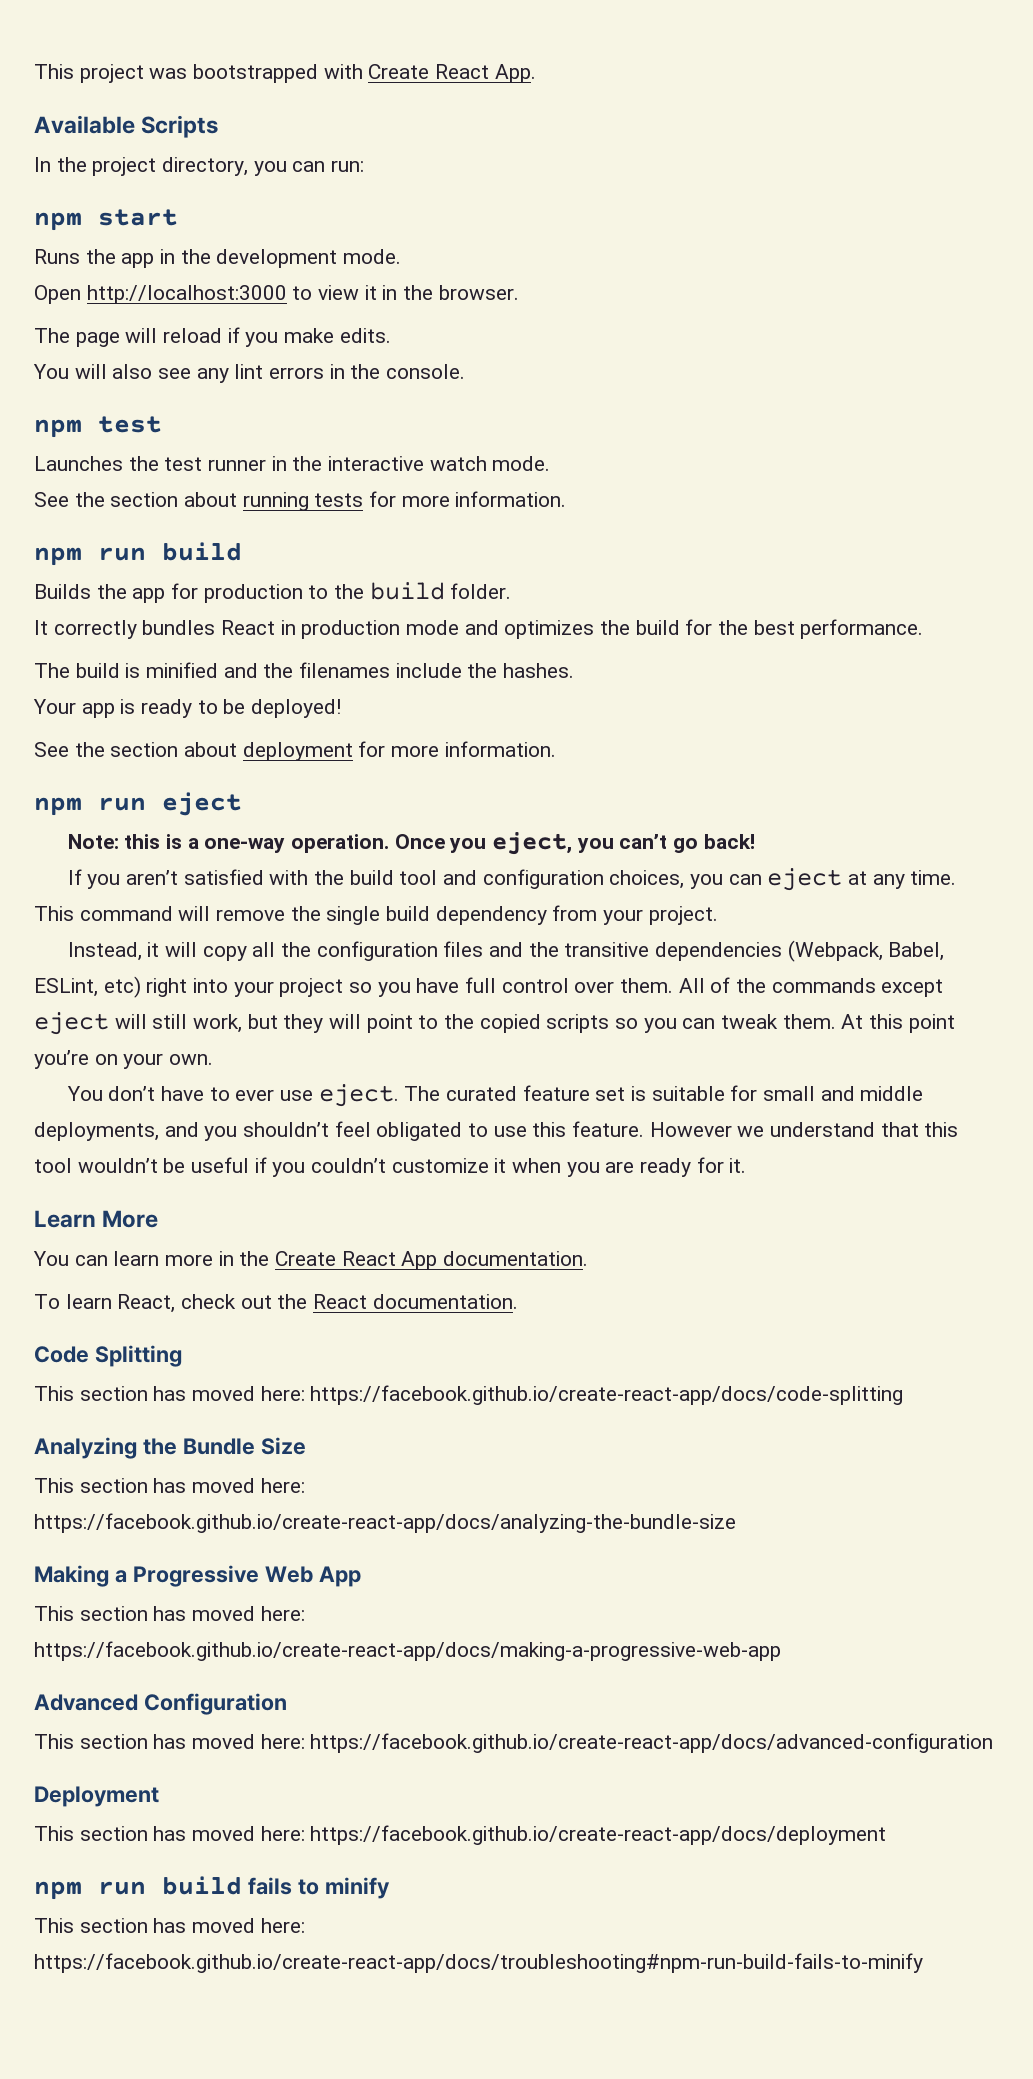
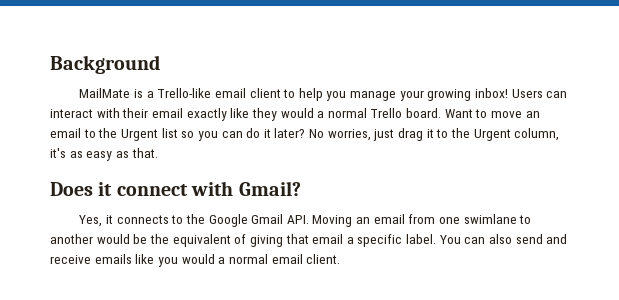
- This project was bootstrapped with Create React App.
- Available Scripts
- In the project directory, you can run:
- npm start
- Runs the app in the development mode.
- Open http://localhost:3000 to view it in the browser.
- The page will reload if you make edits.
- You will also see any lint errors in the console.
- npm test
- Launches the test runner in the interactive watch mode.
- See the section about running tests for more information.
- npm run build
- Builds the app for production to the build folder.
- It correctly bundles React in production mode and optimizes the build for the best performance.
- The build is minified and the filenames include the hashes.
- Your app is ready to be deployed!
- See the section about deployment for more information.
- npm run eject
- Note: this is a one-way operation. Once you eject, you can’t go back!
- If you aren’t satisfied with the build tool and configuration choices, you can eject at any time. This command will remove the single build dependency from your project.
- Instead, it will copy all the configuration files and the transitive dependencies (Webpack, Babel, ESLint, etc) right into your project so you have full control over them. All of the commands except eject will still work, but they will point to the copied scripts so you can tweak them. At this point you’re on your own.
- You don’t have to ever use eject. The curated feature set is suitable for small and middle deployments, and you shouldn’t feel obligated to use this feature. However we understand that this tool wouldn’t be useful if you couldn’t customize it when you are ready for it.
- Learn More
- You can learn more in the Create React App documentation.
- To learn React, check out the React documentation.
- Code Splitting
- This section has moved here: https://facebook.github.io/create-react-app/docs/code-splitting
- Analyzing the Bundle Size
- This section has moved here: https://facebook.github.io/create-react-app/docs/analyzing-the-bundle-size
- Making a Progressive Web App
- This section has moved here: https://facebook.github.io/create-react-app/docs/making-a-progressive-web-app
- Advanced Configuration
- This section has moved here: https://facebook.github.io/create-react-app/docs/advanced-configuration
- Deployment
- This section has moved here: https://facebook.github.io/create-react-app/docs/deployment
- npm run build fails to minify
- This section has moved here: https://facebook.github.io/create-react-app/docs/troubleshooting#npm-run-build-fails-to-minify
+ Background
+ MailMate is a Trello-like email client to help you manage your growing inbox! Users can interact with their email exactly like they would a normal Trello board. Want to move an email to the Urgent list so you can do it later? No worries, just drag it to the Urgent column, it's as easy as that.
+ Does it connect with Gmail?
+ Yes, it connects to the Google Gmail API. Moving an email from one swimlane to another would be the equivalent of giving that email a specific label. You can also send and receive emails like you would a normal email client.

